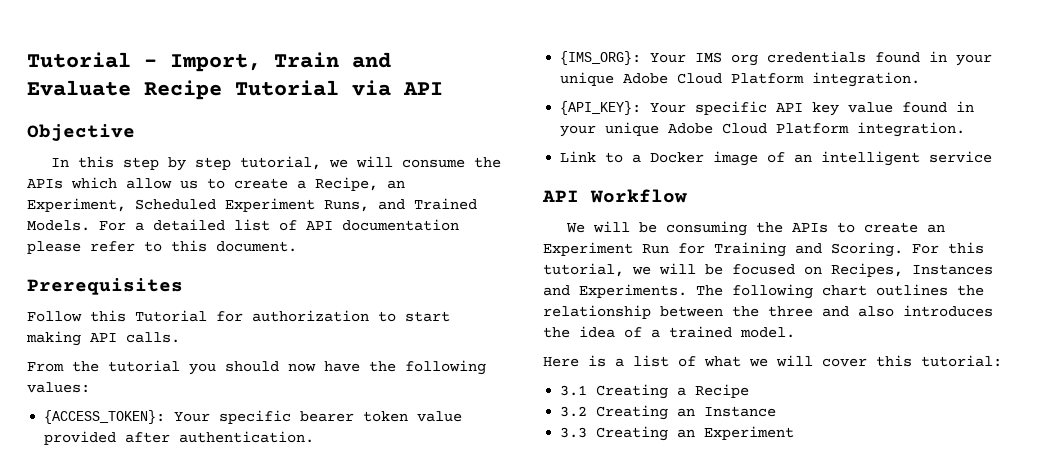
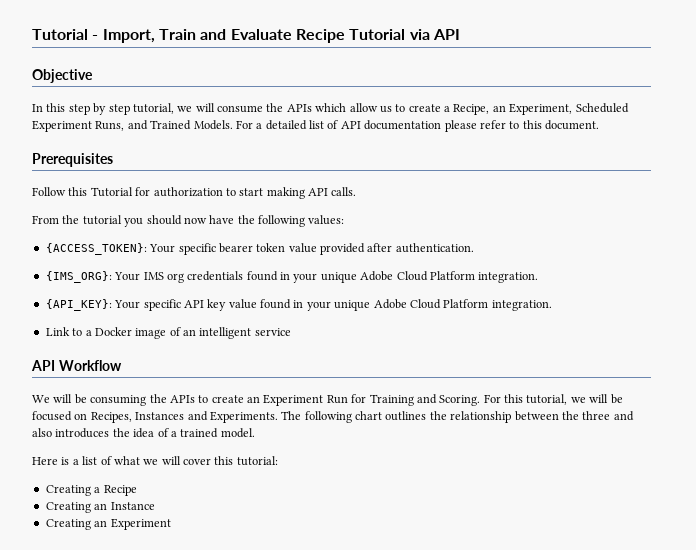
- 3.1 Creating a Recipe
+ Creating a Recipe
- 3.2 Creating an Instance
+ Creating an Instance
- 3.3 Creating an Experiment
+ Creating an Experiment

